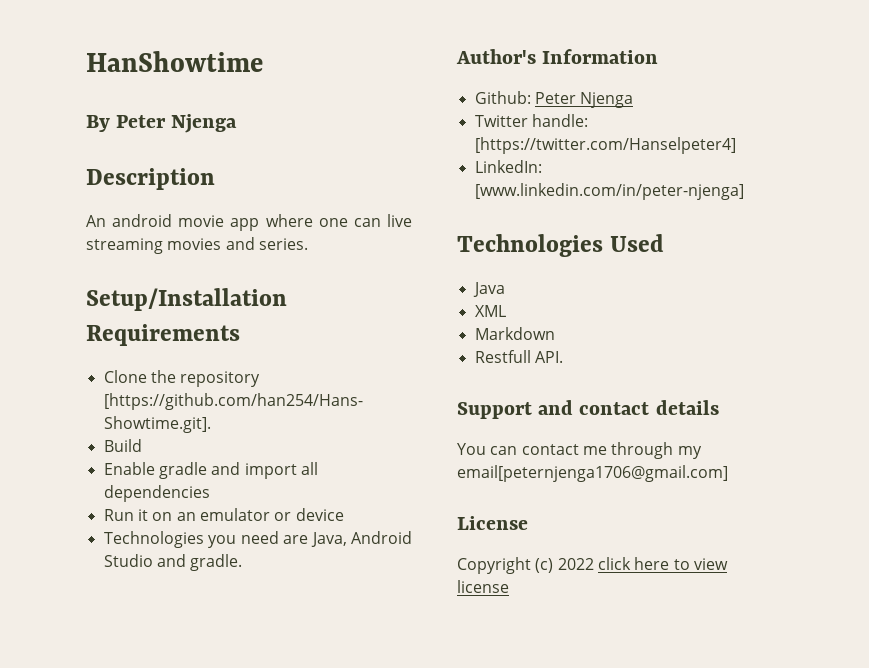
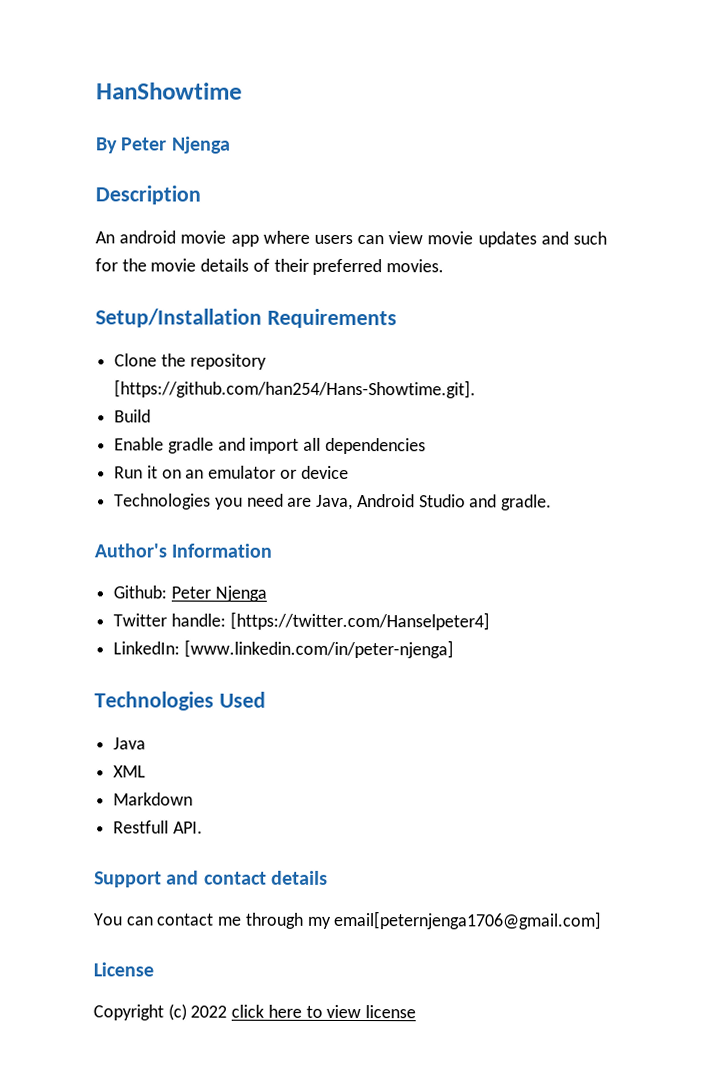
- An android movie app where one can live streaming movies and series.
+ An android movie app where users can view movie updates and such for the movie details of their preferred movies.

